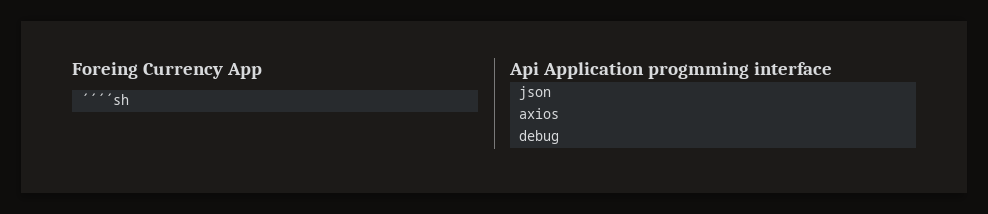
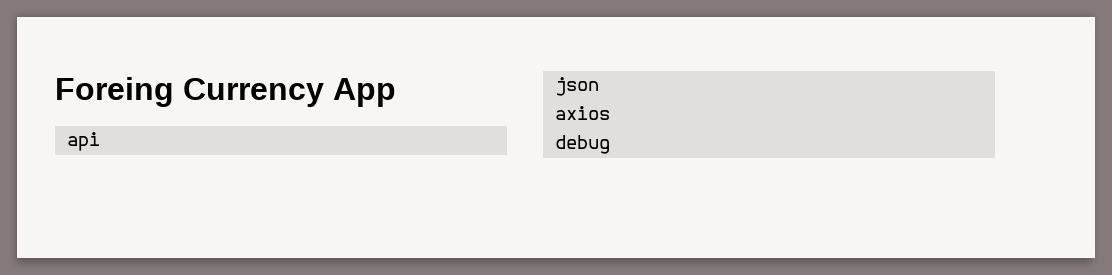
- ´´´´sh
- Api Application progmming interface
+ api

